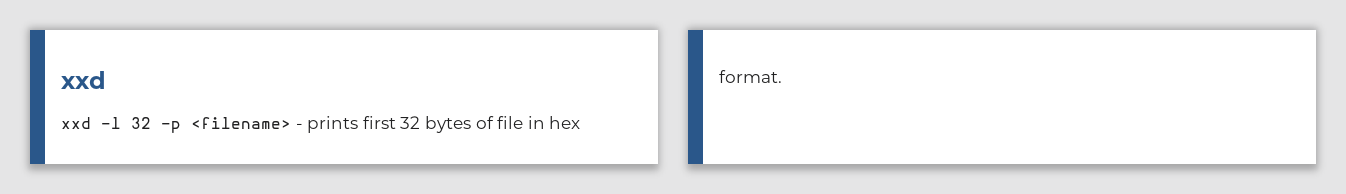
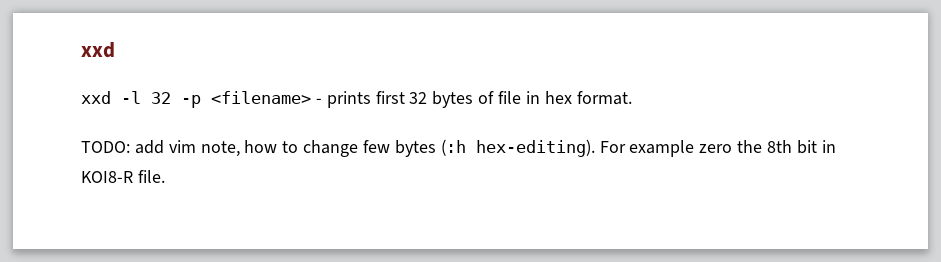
+ TODO: add vim note, how to change few bytes (:h hex-editing). For example zero the 8th bit in KOI8-R file.

